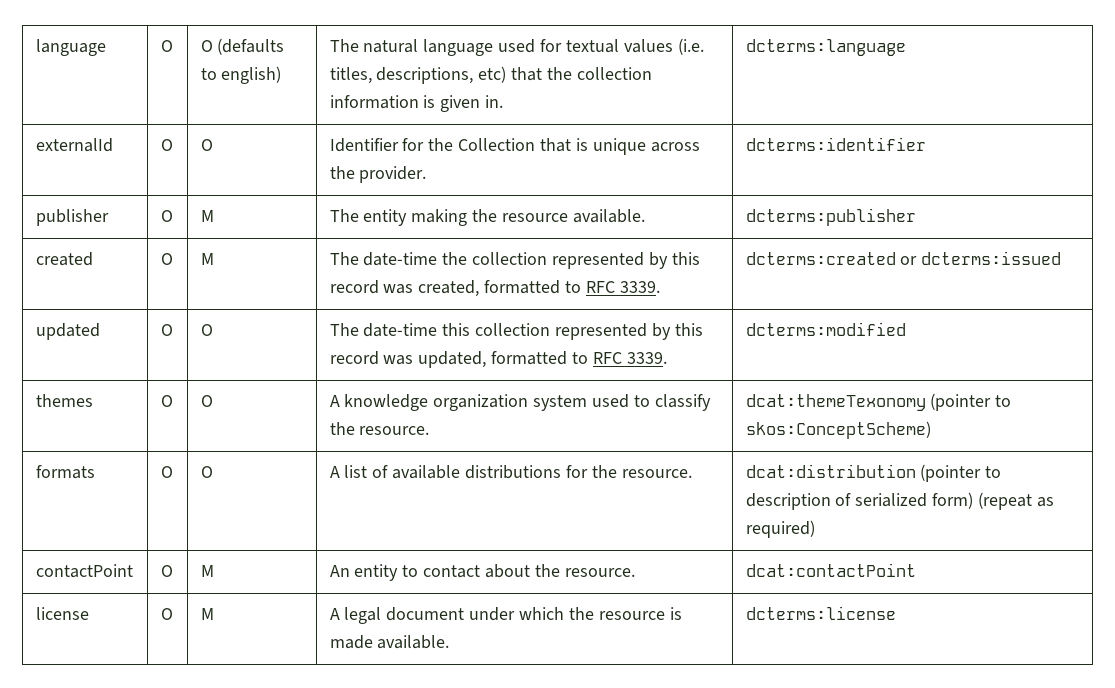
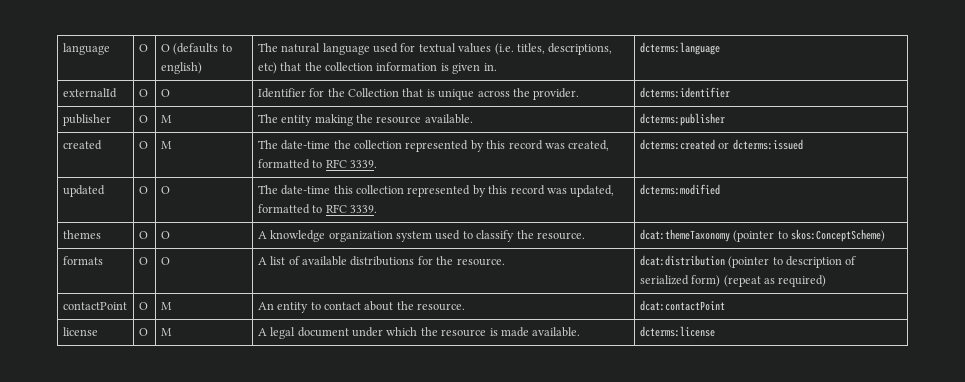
- themes | O | O | A knowledge organization system used to classify the resource. | dcat:themeTexonomy (pointer to skos:ConceptScheme)
+ themes | O | O | A knowledge organization system used to classify the resource. | dcat:themeTaxonomy (pointer to skos:ConceptScheme)

